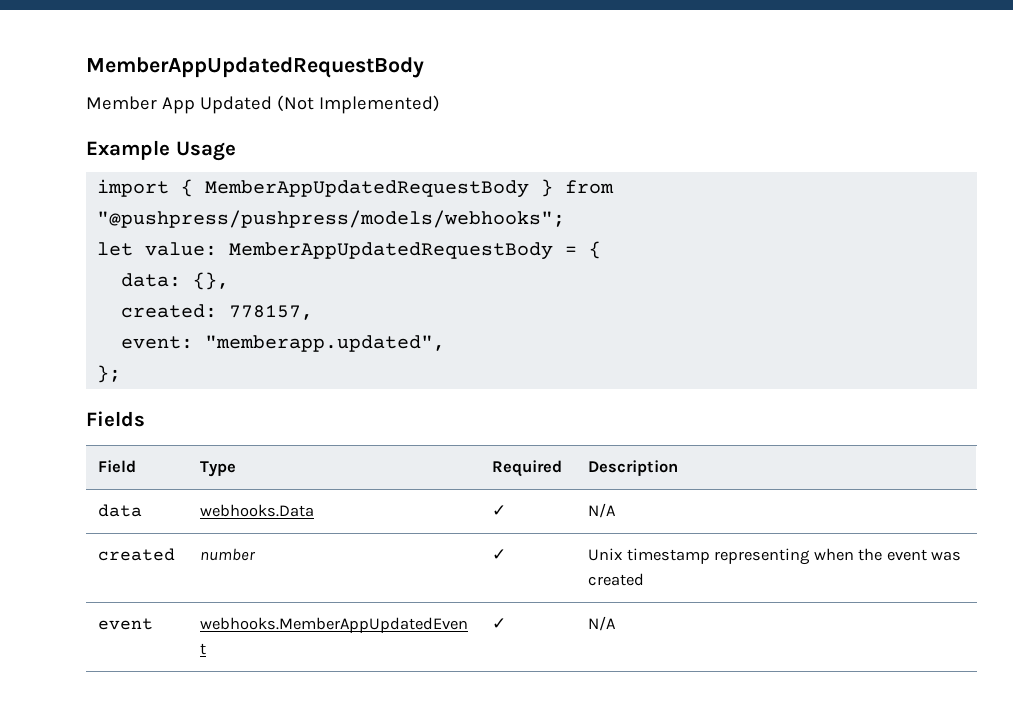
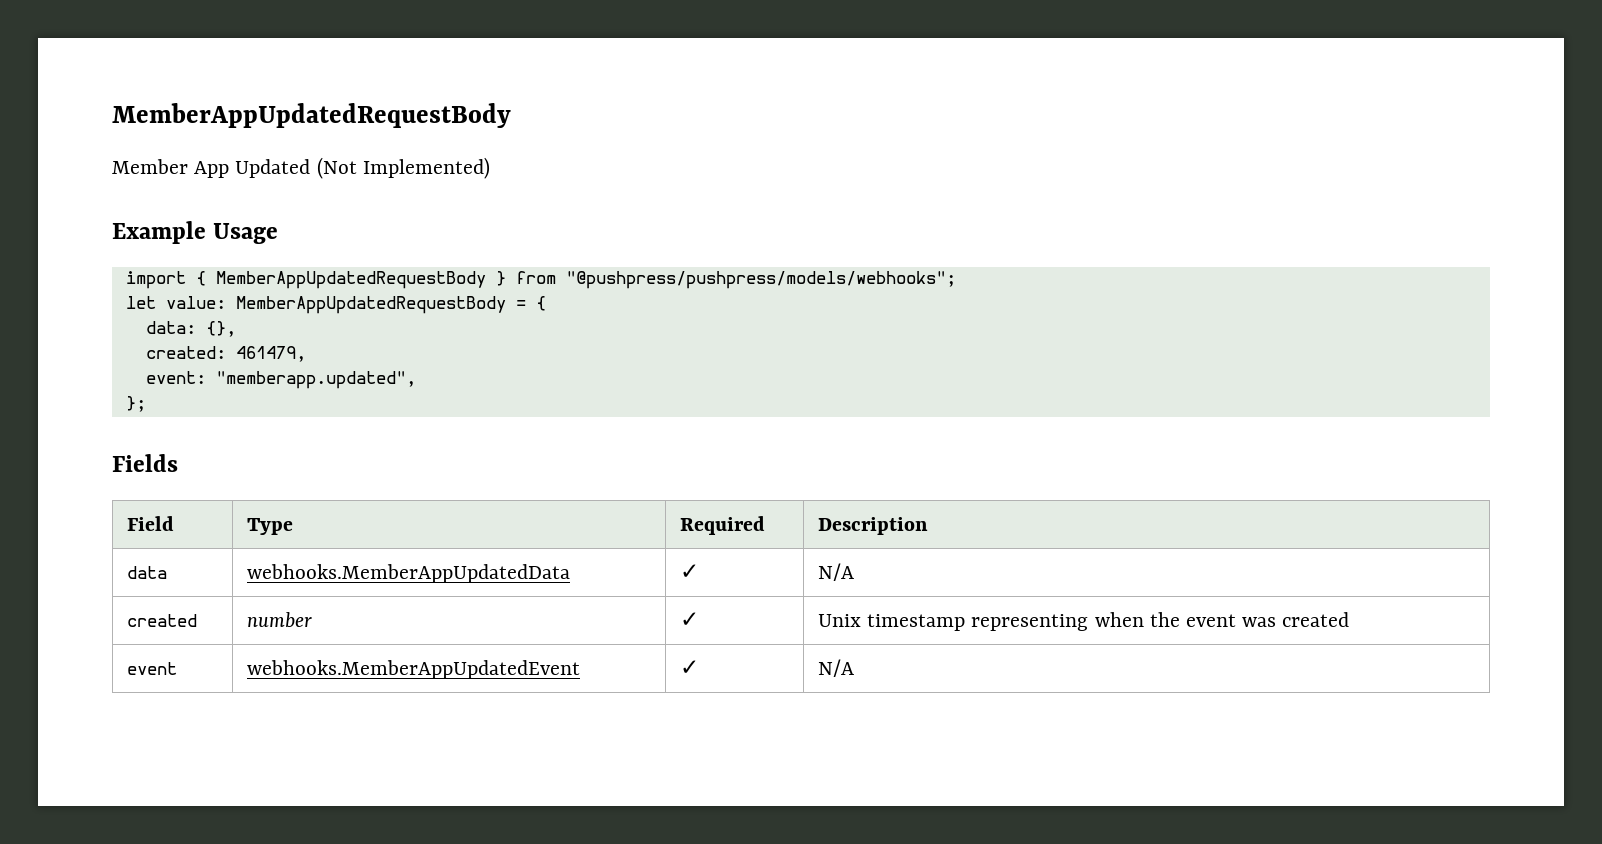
- created: 778157,
+ created: 461479,
- data | webhooks.Data | ✓ | N/A
+ data | webhooks.MemberAppUpdatedData | ✓ | N/A

